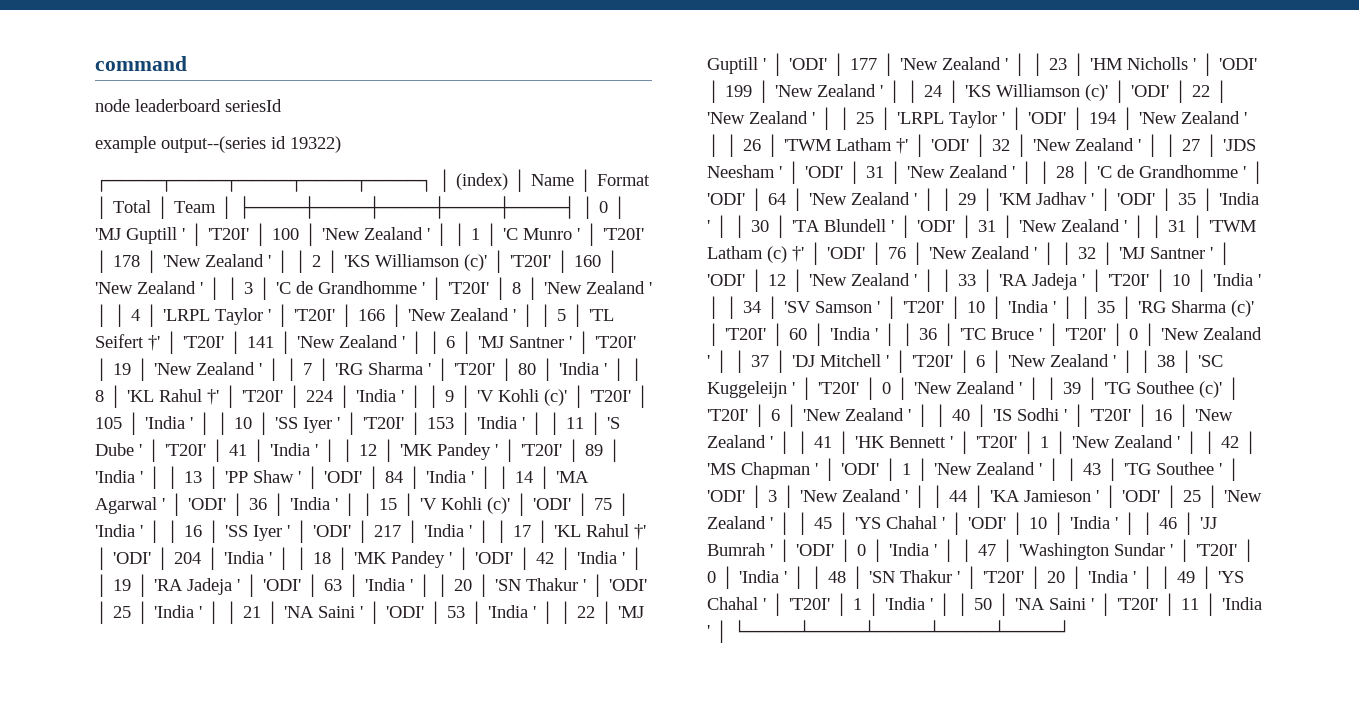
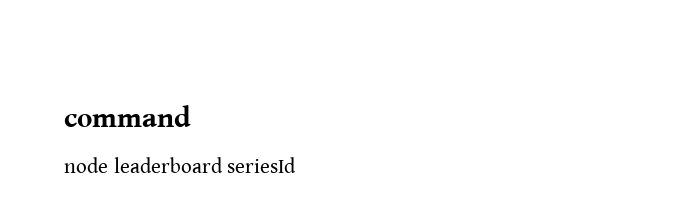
- example output--(series id 19322)
- ┌────┬────┬────┬────┬────┐ │ (index) │ Name │ Format │ Total │ Team │ ├────┼────┼────┼────┼────┤ │ 0 │ 'MJ Guptill ' │ 'T20I' │ 100 │ 'New Zealand ' │ │ 1 │ 'C Munro ' │ 'T20I' │ 178 │ 'New Zealand ' │ │ 2 │ 'KS Williamson (c)' │ 'T20I' │ 160 │ 'New Zealand ' │ │ 3 │ 'C de Grandhomme ' │ 'T20I' │ 8 │ 'New Zealand ' │ │ 4 │ 'LRPL Taylor ' │ 'T20I' │ 166 │ 'New Zealand ' │ │ 5 │ 'TL Seifert †' │ 'T20I' │ 141 │ 'New Zealand ' │ │ 6 │ 'MJ Santner ' │ 'T20I' │ 19 │ 'New Zealand ' │ │ 7 │ 'RG Sharma ' │ 'T20I' │ 80 │ 'India ' │ │ 8 │ 'KL Rahul †' │ 'T20I' │ 224 │ 'India ' │ │ 9 │ 'V Kohli (c)' │ 'T20I' │ 105 │ 'India ' │ │ 10 │ 'SS Iyer ' │ 'T20I' │ 153 │ 'India ' │ │ 11 │ 'S Dube ' │ 'T20I' │ 41 │ 'India ' │ │ 12 │ 'MK Pandey ' │ 'T20I' │ 89 │ 'India ' │ │ 13 │ 'PP Shaw ' │ 'ODI' │ 84 │ 'India ' │ │ 14 │ 'MA Agarwal ' │ 'ODI' │ 36 │ 'India ' │ │ 15 │ 'V Kohli (c)' │ 'ODI' │ 75 │ 'India ' │ │ 16 │ 'SS Iyer ' │ 'ODI' │ 217 │ 'India ' │ │ 17 │ 'KL Rahul †' │ 'ODI' │ 204 │ 'India ' │ │ 18 │ 'MK Pandey ' │ 'ODI' │ 42 │ 'India ' │ │ 19 │ 'RA Jadeja ' │ 'ODI' │ 63 │ 'India ' │ │ 20 │ 'SN Thakur ' │ 'ODI' │ 25 │ 'India ' │ │ 21 │ 'NA Saini ' │ 'ODI' │ 53 │ 'India ' │ │ 22 │ 'MJ Guptill ' │ 'ODI' │ 177 │ 'New Zealand ' │ │ 23 │ 'HM Nicholls ' │ 'ODI' │ 199 │ 'New Zealand ' │ │ 24 │ 'KS Williamson (c)' │ 'ODI' │ 22 │ 'New Zealand ' │ │ 25 │ 'LRPL Taylor ' │ 'ODI' │ 194 │ 'New Zealand ' │ │ 26 │ 'TWM Latham †' │ 'ODI' │ 32 │ 'New Zealand ' │ │ 27 │ 'JDS Neesham ' │ 'ODI' │ 31 │ 'New Zealand ' │ │ 28 │ 'C de Grandhomme ' │ 'ODI' │ 64 │ 'New Zealand ' │ │ 29 │ 'KM Jadhav ' │ 'ODI' │ 35 │ 'India ' │ │ 30 │ 'TA Blundell ' │ 'ODI' │ 31 │ 'New Zealand ' │ │ 31 │ 'TWM Latham (c) †' │ 'ODI' │ 76 │ 'New Zealand ' │ │ 32 │ 'MJ Santner ' │ 'ODI' │ 12 │ 'New Zealand ' │ │ 33 │ 'RA Jadeja ' │ 'T20I' │ 10 │ 'India ' │ │ 34 │ 'SV Samson ' │ 'T20I' │ 10 │ 'India ' │ │ 35 │ 'RG Sharma (c)' │ 'T20I' │ 60 │ 'India ' │ │ 36 │ 'TC Bruce ' │ 'T20I' │ 0 │ 'New Zealand ' │ │ 37 │ 'DJ Mitchell ' │ 'T20I' │ 6 │ 'New Zealand ' │ │ 38 │ 'SC Kuggeleijn ' │ 'T20I' │ 0 │ 'New Zealand ' │ │ 39 │ 'TG Southee (c)' │ 'T20I' │ 6 │ 'New Zealand ' │ │ 40 │ 'IS Sodhi ' │ 'T20I' │ 16 │ 'New Zealand ' │ │ 41 │ 'HK Bennett ' │ 'T20I' │ 1 │ 'New Zealand ' │ │ 42 │ 'MS Chapman ' │ 'ODI' │ 1 │ 'New Zealand ' │ │ 43 │ 'TG Southee ' │ 'ODI' │ 3 │ 'New Zealand ' │ │ 44 │ 'KA Jamieson ' │ 'ODI' │ 25 │ 'New Zealand ' │ │ 45 │ 'YS Chahal ' │ 'ODI' │ 10 │ 'India ' │ │ 46 │ 'JJ Bumrah ' │ 'ODI' │ 0 │ 'India ' │ │ 47 │ 'Washington Sundar ' │ 'T20I' │ 0 │ 'India ' │ │ 48 │ 'SN Thakur ' │ 'T20I' │ 20 │ 'India ' │ │ 49 │ 'YS Chahal ' │ 'T20I' │ 1 │ 'India ' │ │ 50 │ 'NA Saini ' │ 'T20I' │ 11 │ 'India ' │ └────┴────┴────┴────┴────┘

